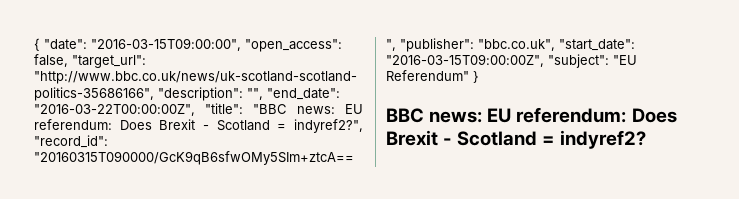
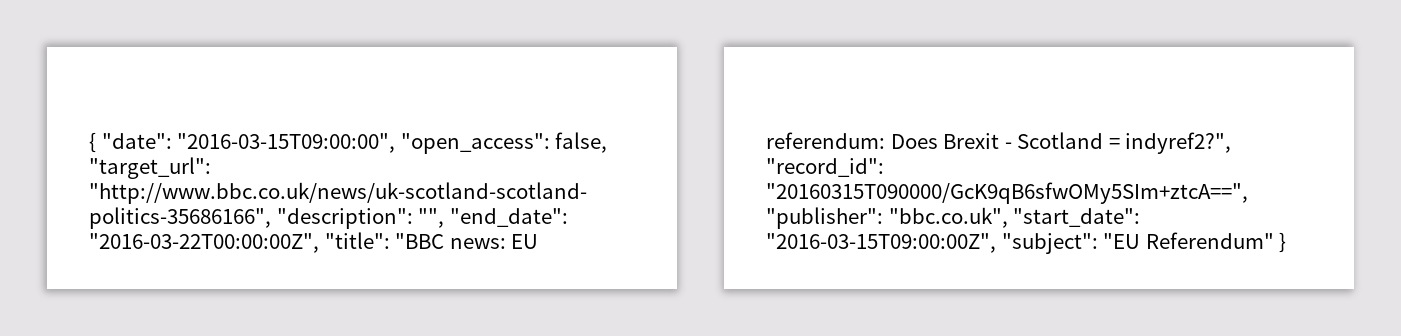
- BBC news: EU referendum: Does Brexit - Scotland = indyref2?

